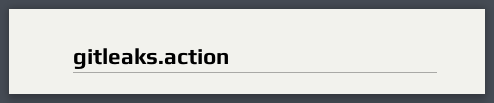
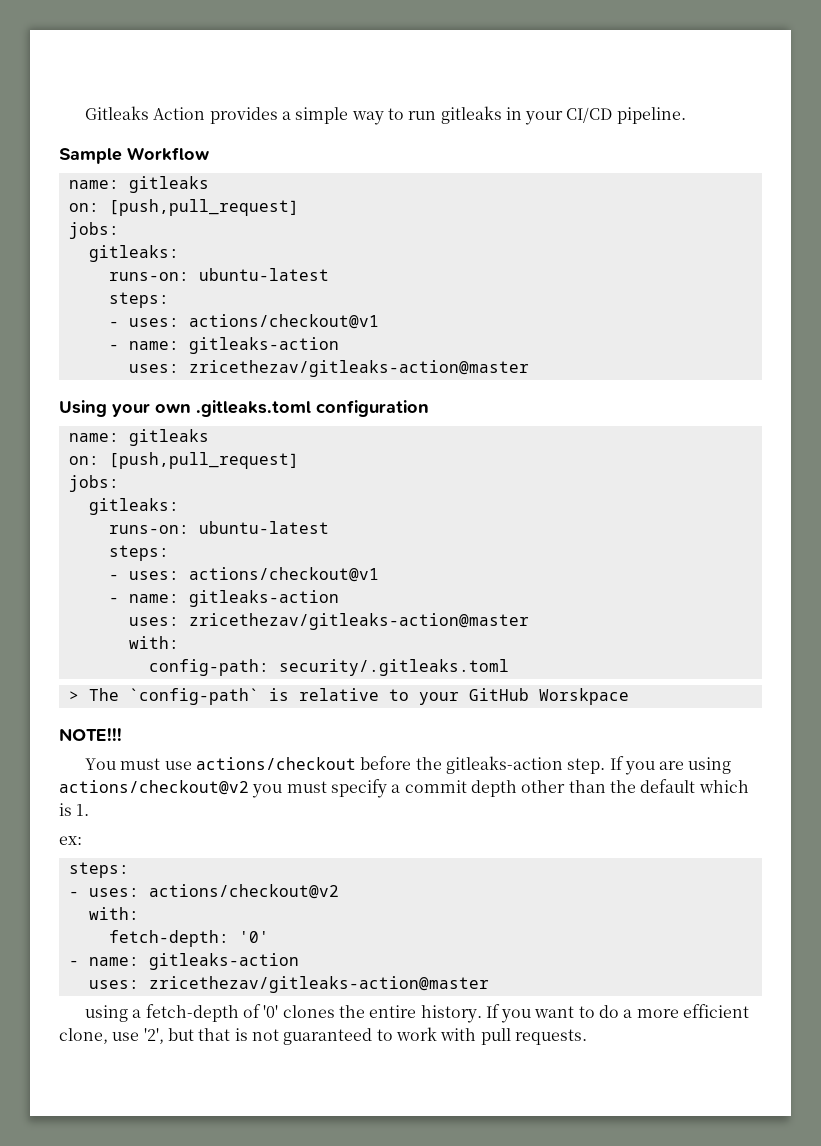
- gitleaks.action
+ Gitleaks Action provides a simple way to run gitleaks in your CI/CD pipeline.
+ Sample Workflow
+ name: gitleaks
+ on: [push,pull_request]
+ jobs:
+ gitleaks:
+ runs-on: ubuntu-latest
+ steps:
+ - uses: actions/checkout@v1
+ - name: gitleaks-action
+ uses: zricethezav/gitleaks-action@master
+ Using your own .gitleaks.toml configuration
+ name: gitleaks
+ on: [push,pull_request]
+ jobs:
+ gitleaks:
+ runs-on: ubuntu-latest
+ steps:
+ - uses: actions/checkout@v1
+ - name: gitleaks-action
+ uses: zricethezav/gitleaks-action@master
+ with:
+ config-path: security/.gitleaks.toml
+ > The `config-path` is relative to your GitHub Worskpace
+ NOTE!!!
+ You must use actions/checkout before the gitleaks-action step. If you are using actions/checkout@v2 you must specify a commit depth other than the default which is 1.
+ ex:
+ steps:
+ - uses: actions/checkout@v2
+ with:
+ fetch-depth: '0'
+ - name: gitleaks-action
+ uses: zricethezav/gitleaks-action@master
+ using a fetch-depth of '0' clones the entire history. If you want to do a more efficient clone, use '2', but that is not guaranteed to work with pull requests.

